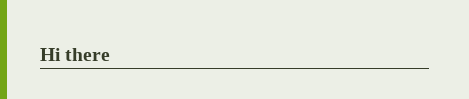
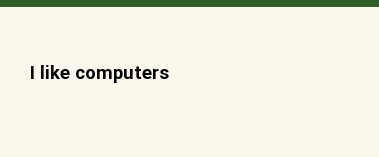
- Hi there
+ I like computers

